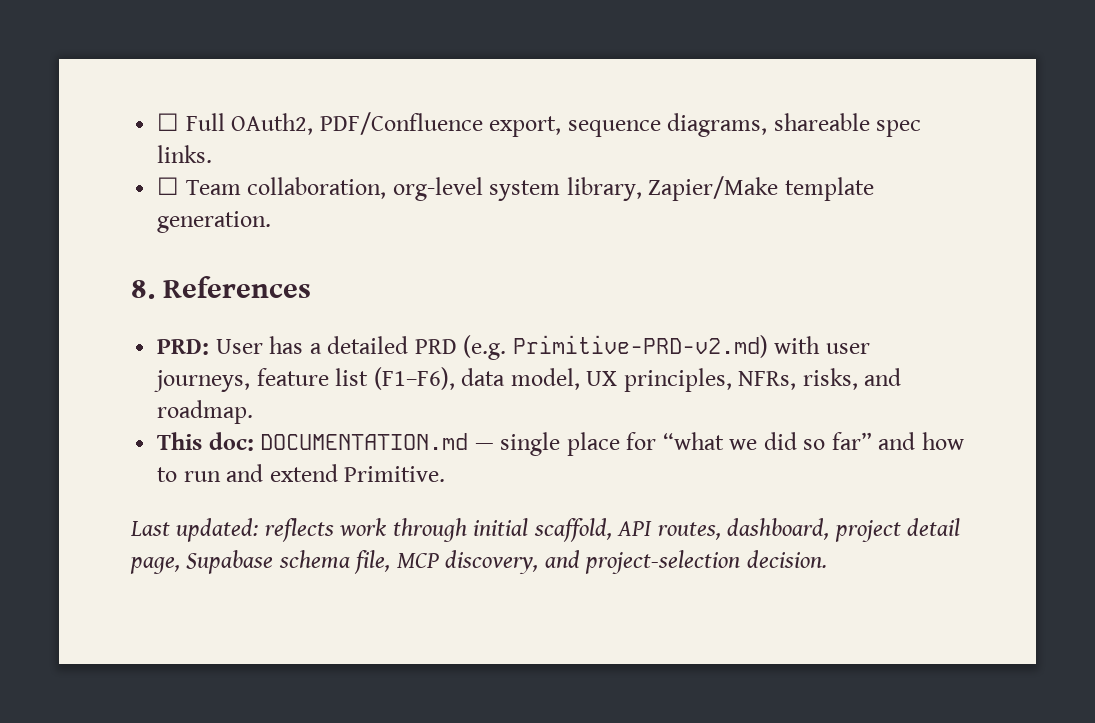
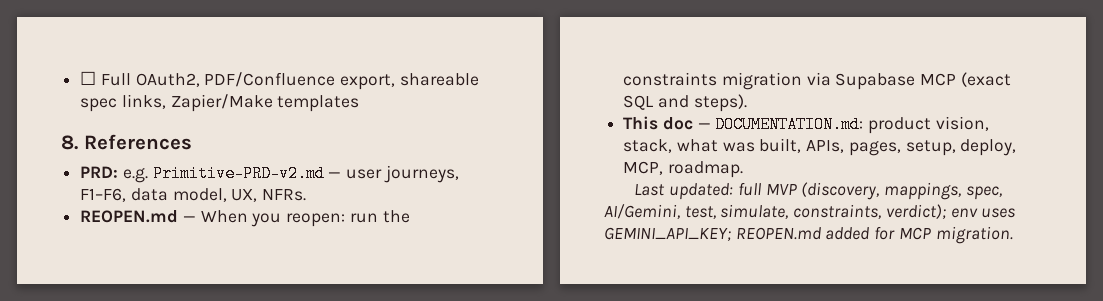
- ☐ Full OAuth2, PDF/Confluence export, sequence diagrams, shareable spec links.
- ☐ Team collaboration, org-level system library, Zapier/Make template generation.
+ ☐ Full OAuth2, PDF/Confluence export, shareable spec links, Zapier/Make templates
  8. References
- PRD: User has a detailed PRD (e.g. Primitive-PRD-v2.md) with user journeys, feature list (F1–F6), data model, UX principles, NFRs, risks, and roadmap.
- This doc: DOCUMENTATION.md — single place for “what we did so far” and how to run and extend Primitive.
- Last updated: reflects work through initial scaffold, API routes, dashboard, project detail page, Supabase schema file, MCP discovery, and project-selection decision.
+ PRD: e.g. Primitive-PRD-v2.md — user journeys, F1–F6, data model, UX, NFRs.
+ REOPEN.md — When you reopen: run the constraints migration via Supabase MCP (exact SQL and steps).
+ This doc — DOCUMENTATION.md: product vision, stack, what was built, APIs, pages, setup, deploy, MCP, roadmap.
+ Last updated: full MVP (discovery, mappings, spec, AI/Gemini, test, simulate, constraints, verdict); env uses GEMINI_API_KEY; REOPEN.md added for MCP migration.

